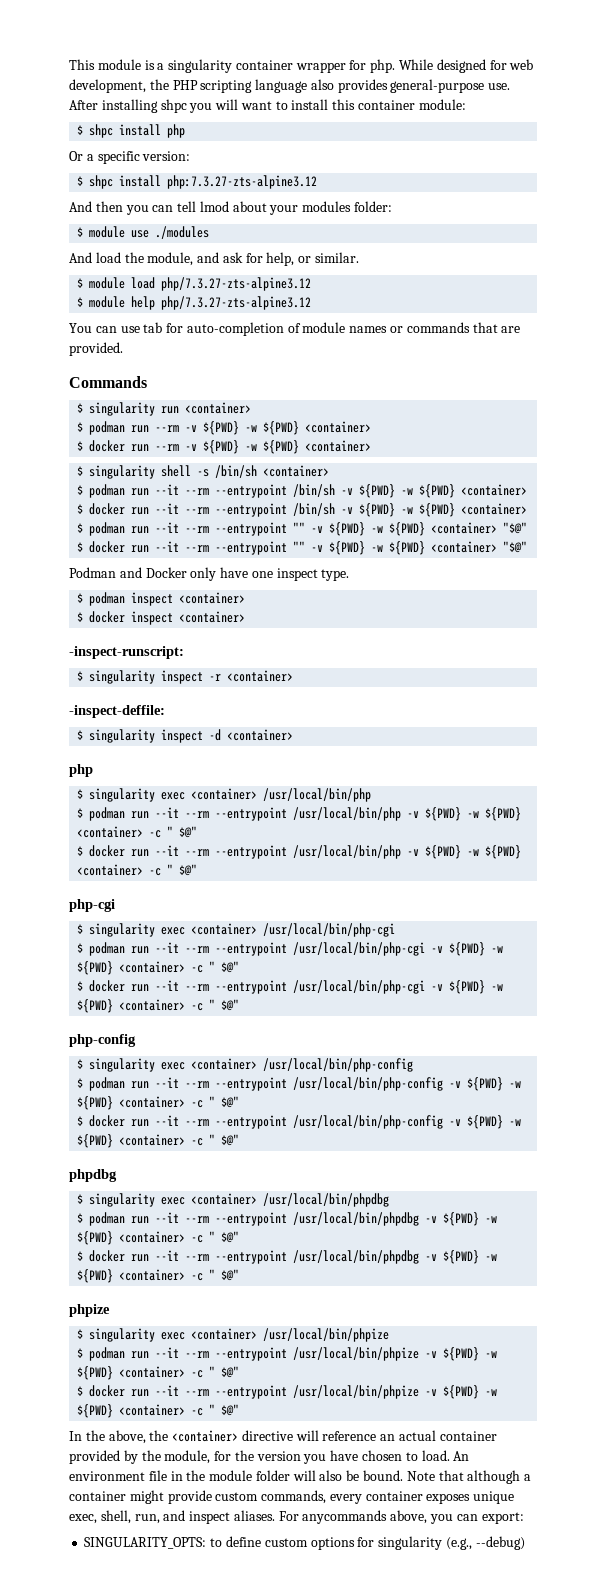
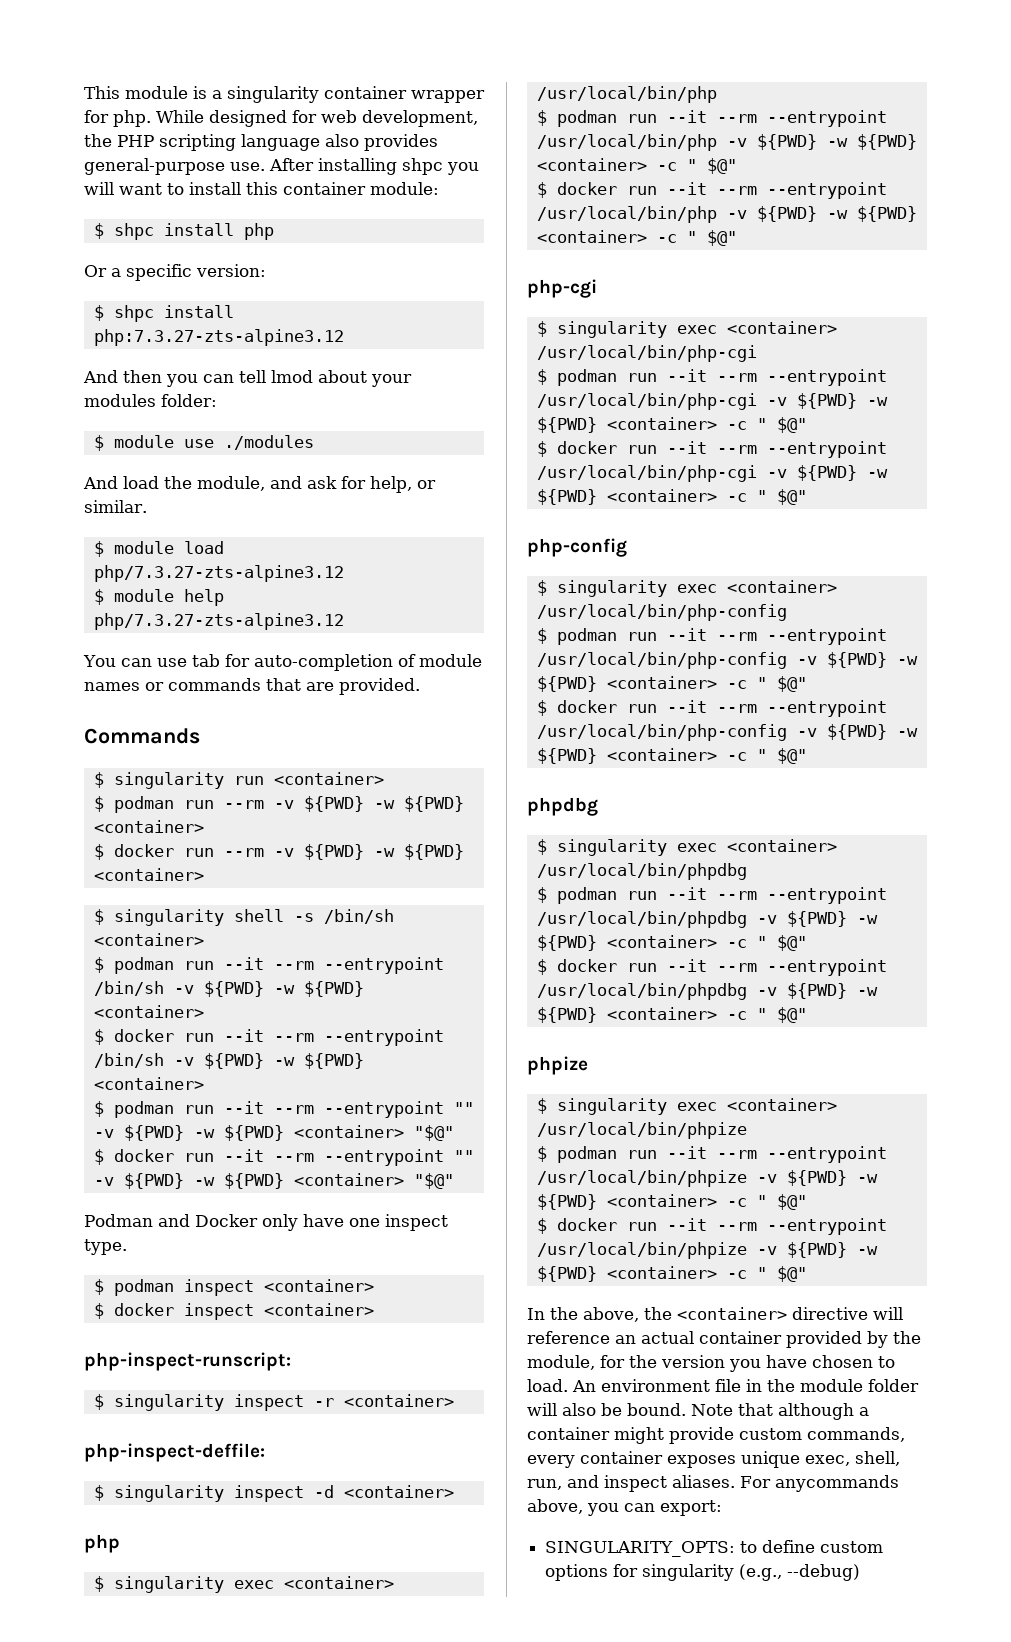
- -inspect-runscript:
+ php-inspect-runscript:
- -inspect-deffile:
+ php-inspect-deffile:

